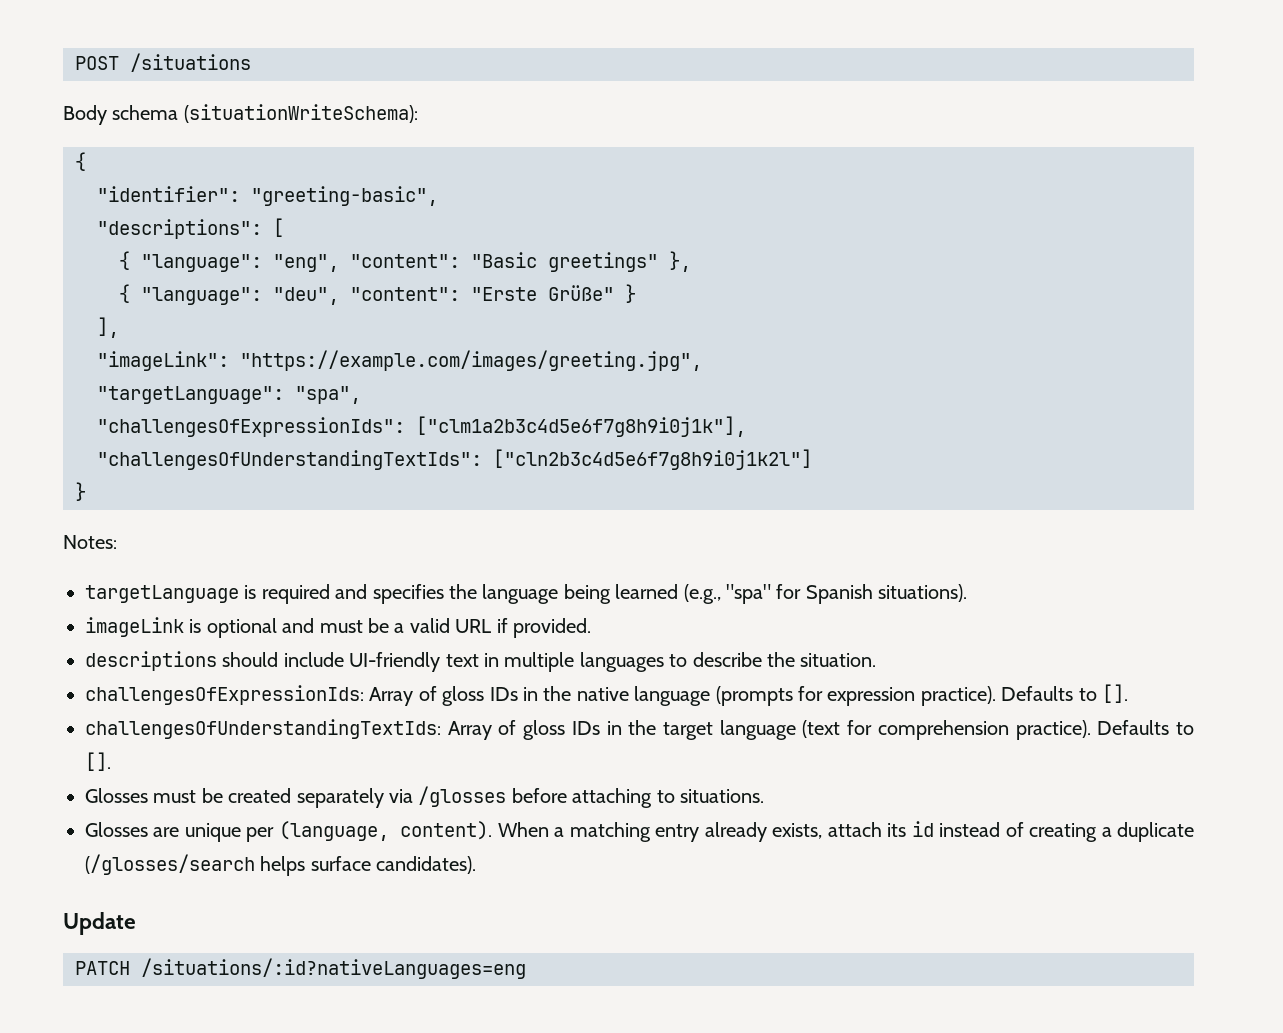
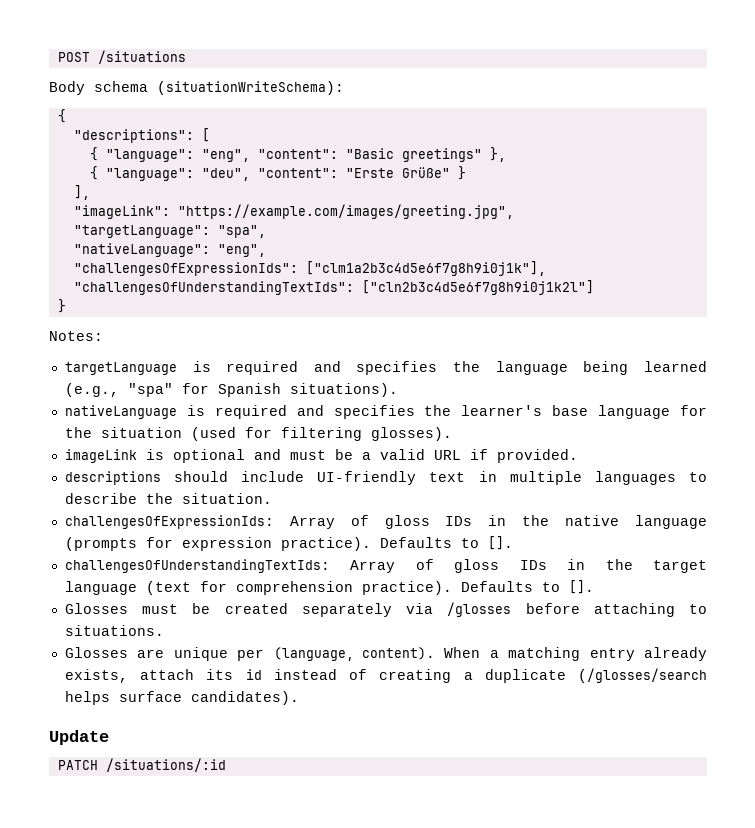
- "identifier": "greeting-basic",
+ "nativeLanguage": "eng",
+ nativeLanguage is required and specifies the learner's base language for the situation (used for filtering glosses).
- PATCH /situations/:id?nativeLanguages=eng
+ PATCH /situations/:id

